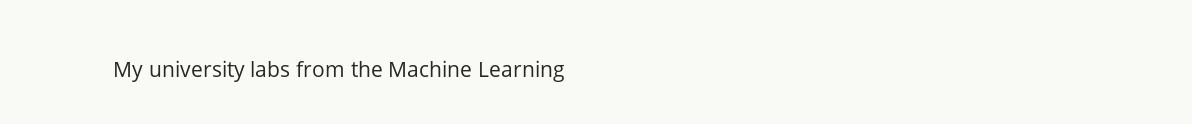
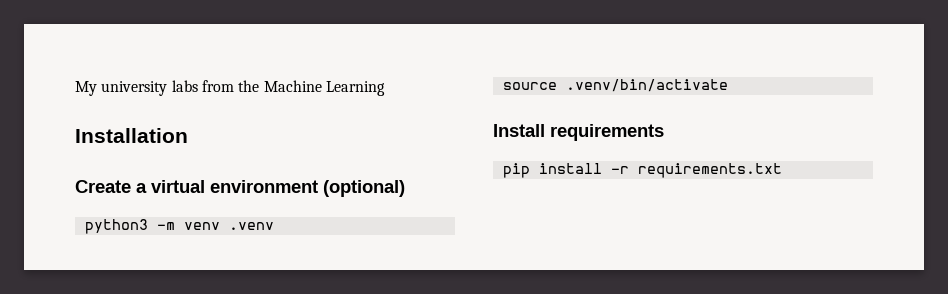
+ Installation
+ Create a virtual environment (optional)
+ python3 -m venv .venv
+ source .venv/bin/activate
+ Install requirements
+ pip install -r requirements.txt

